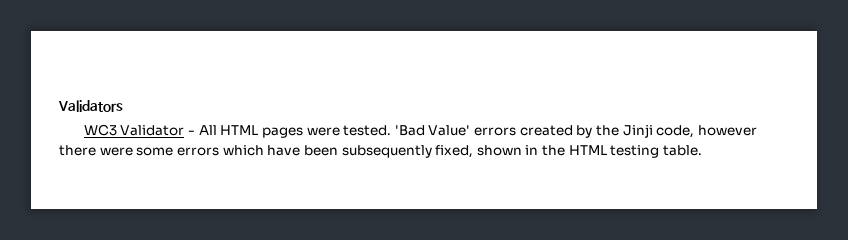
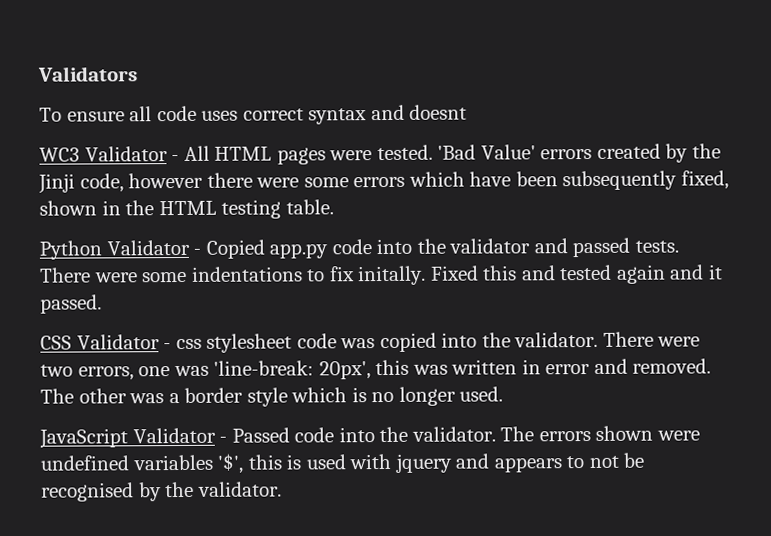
+ To ensure all code uses correct syntax and doesnt
+ Python Validator - Copied app.py code into the validator and passed tests. There were some indentations to fix initally. Fixed this and tested again and it passed.
+ CSS Validator - css stylesheet code was copied into the validator. There were two errors, one was 'line-break: 20px', this was written in error and removed. The other was a border style which is no longer used.
+ JavaScript Validator - Passed code into the validator. The errors shown were undefined variables '$', this is used with jquery and appears to not be recognised by the validator.

